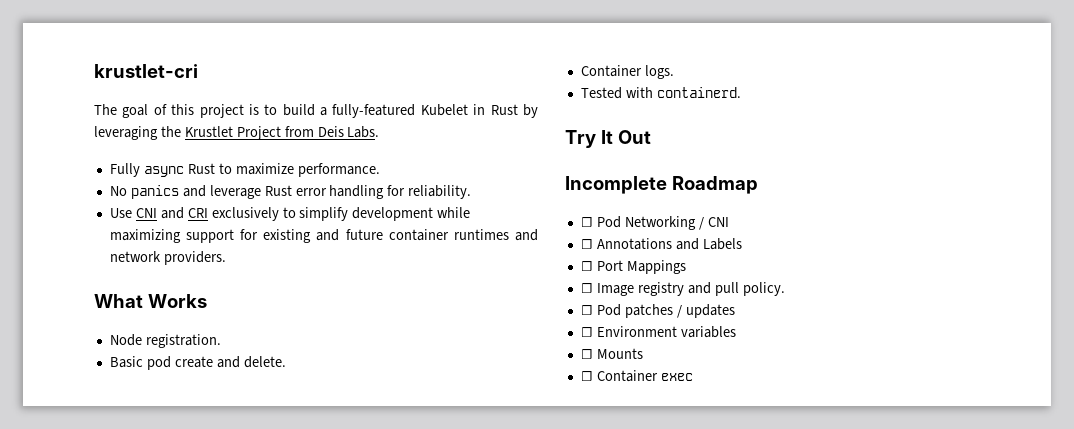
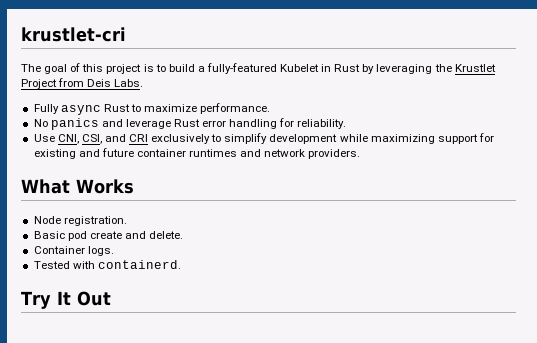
- Use CNI and CRI exclusively to simplify development while maximizing support for existing and future container runtimes and network providers.
+ Use CNI, CSI, and CRI exclusively to simplify development while maximizing support for existing and future container runtimes and network providers.
- Incomplete Roadmap
- ☐ Pod Networking / CNI
- ☐ Annotations and Labels
- ☐ Port Mappings
- ☐ Image registry and pull policy.
- ☐ Pod patches / updates
- ☐ Environment variables
- ☐ Mounts
- ☐ Container exec

